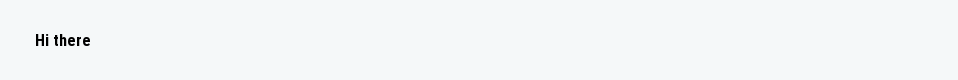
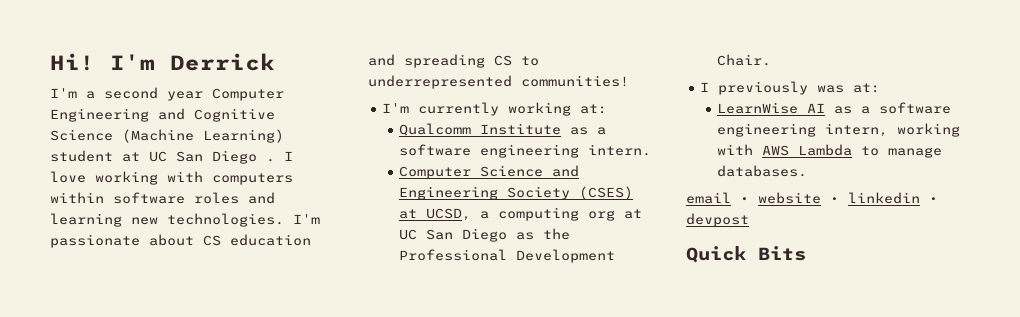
- Hi there
+ Hi! I'm Derrick
+ I'm a second year Computer Engineering and Cognitive Science (Machine Learning) student at UC San Diego . I love working with computers within software roles and learning new technologies. I'm passionate about CS education and spreading CS to underrepresented communities!
+ I'm currently working at:
+ Qualcomm Institute as a software engineering intern.
+ Computer Science and Engineering Society (CSES) at UCSD, a computing org at UC San Diego as the Professional Development Chair.
+ I previously was at:
+ LearnWise AI as a software engineering intern, working with AWS Lambda to manage databases.
+ email • website • linkedin • devpost
+ Quick Bits

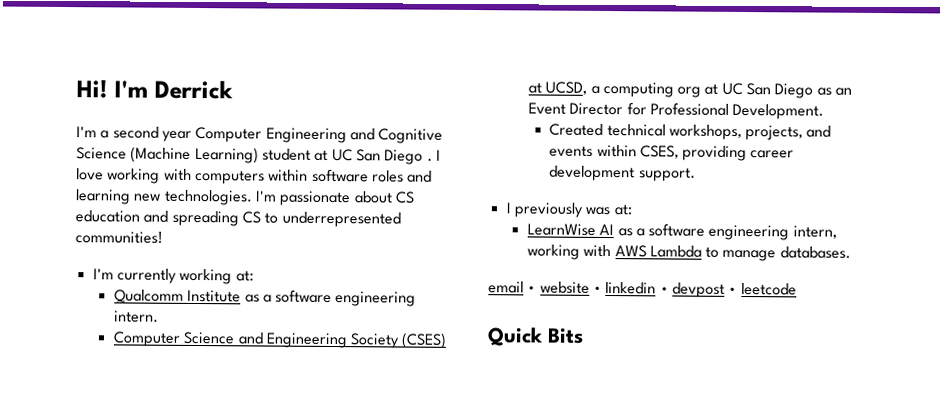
- Computer Science and Engineering Society (CSES) at UCSD, a computing org at UC San Diego as the Professional Development Chair.
+ Computer Science and Engineering Society (CSES) at UCSD, a computing org at UC San Diego as an Event Director for Professional Development.
+ Created technical workshops, projects, and events within CSES, providing career development support.
- email • website • linkedin • devpost
+ email • website • linkedin • devpost • leetcode

